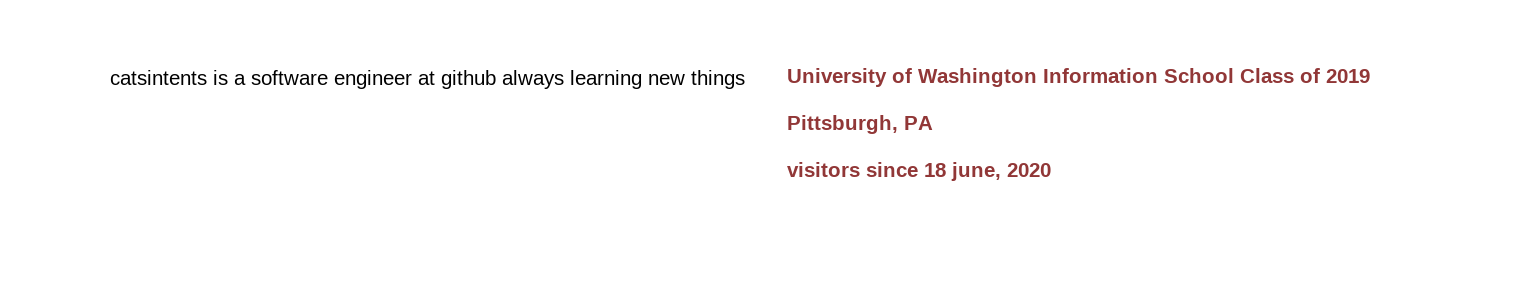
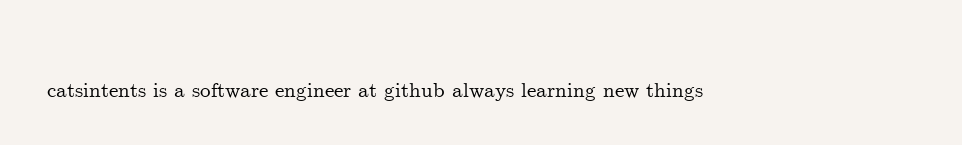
- University of Washington Information School Class of 2019
- Pittsburgh, PA
- visitors since 18 june, 2020

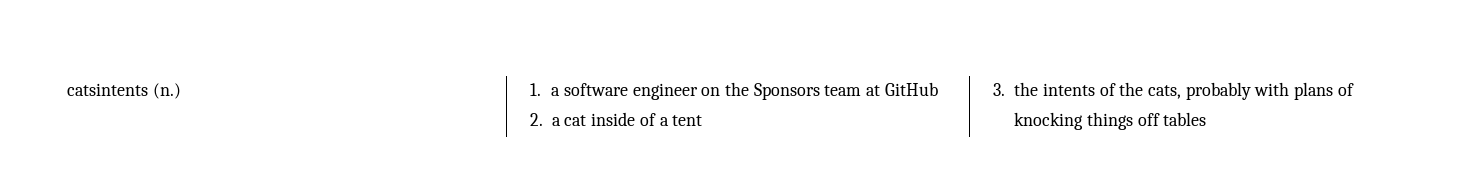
- catsintents is a software engineer at github always learning new things
+ catsintents (n.)
+ 1. a software engineer on the Sponsors team at GitHub
+ 2. a cat inside of a tent
+ 3. the intents of the cats, probably with plans of knocking things off tables

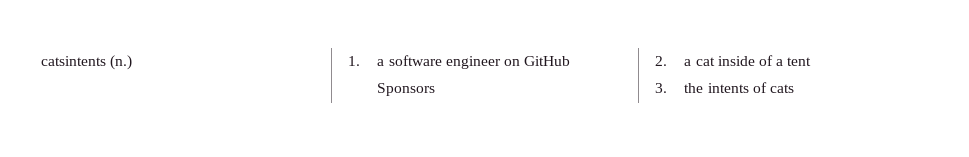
- 1. a software engineer on the Sponsors team at GitHub
+ 1. a software engineer on GitHub Sponsors
- 3. the intents of the cats, probably with plans of knocking things off tables
+ 3. the intents of cats

